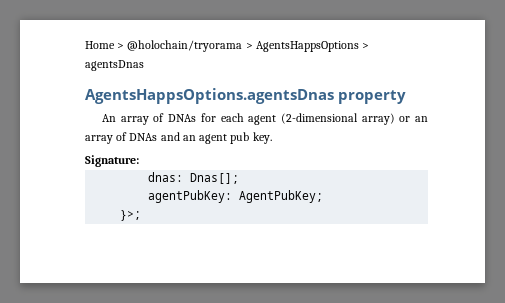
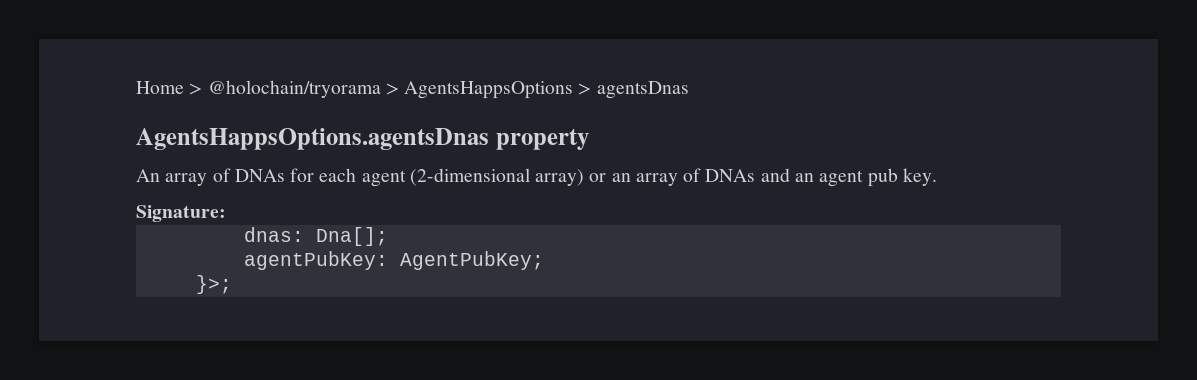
- dnas: Dnas[];
+ dnas: Dna[];

